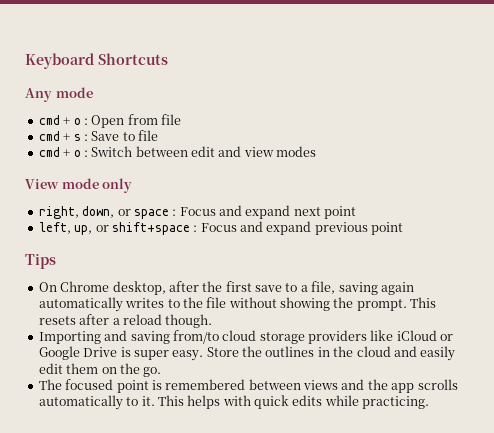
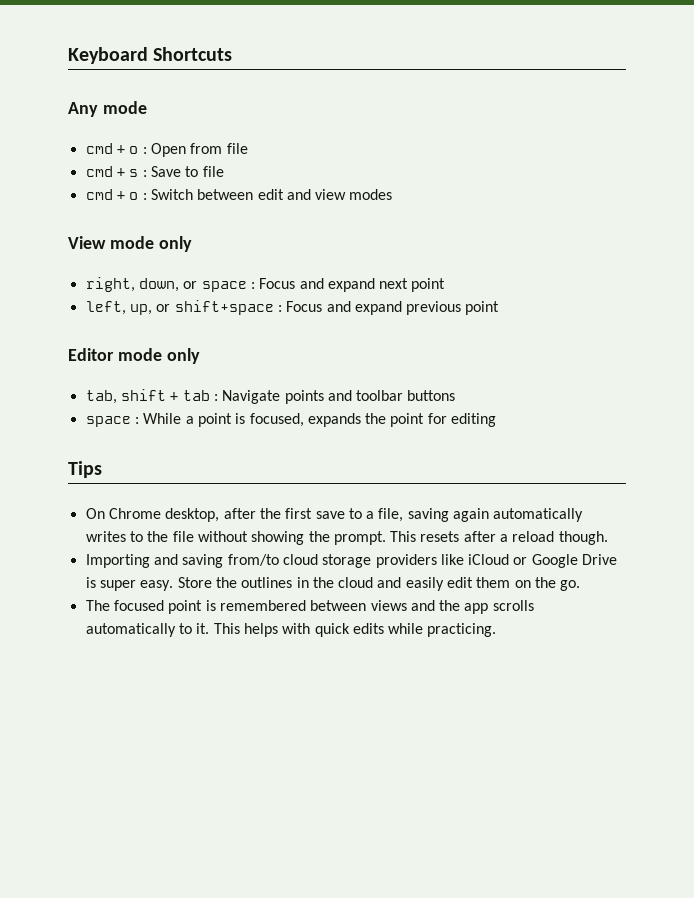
+ Editor mode only
+ tab, shift + tab : Navigate points and toolbar buttons
+ space : While a point is focused, expands the point for editing

